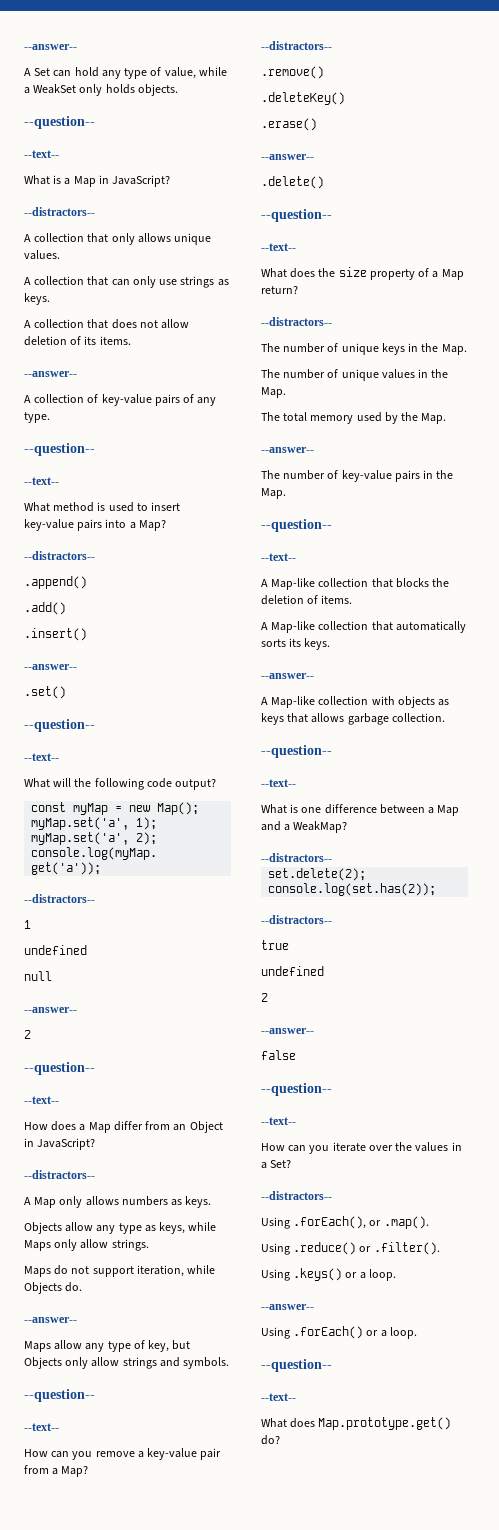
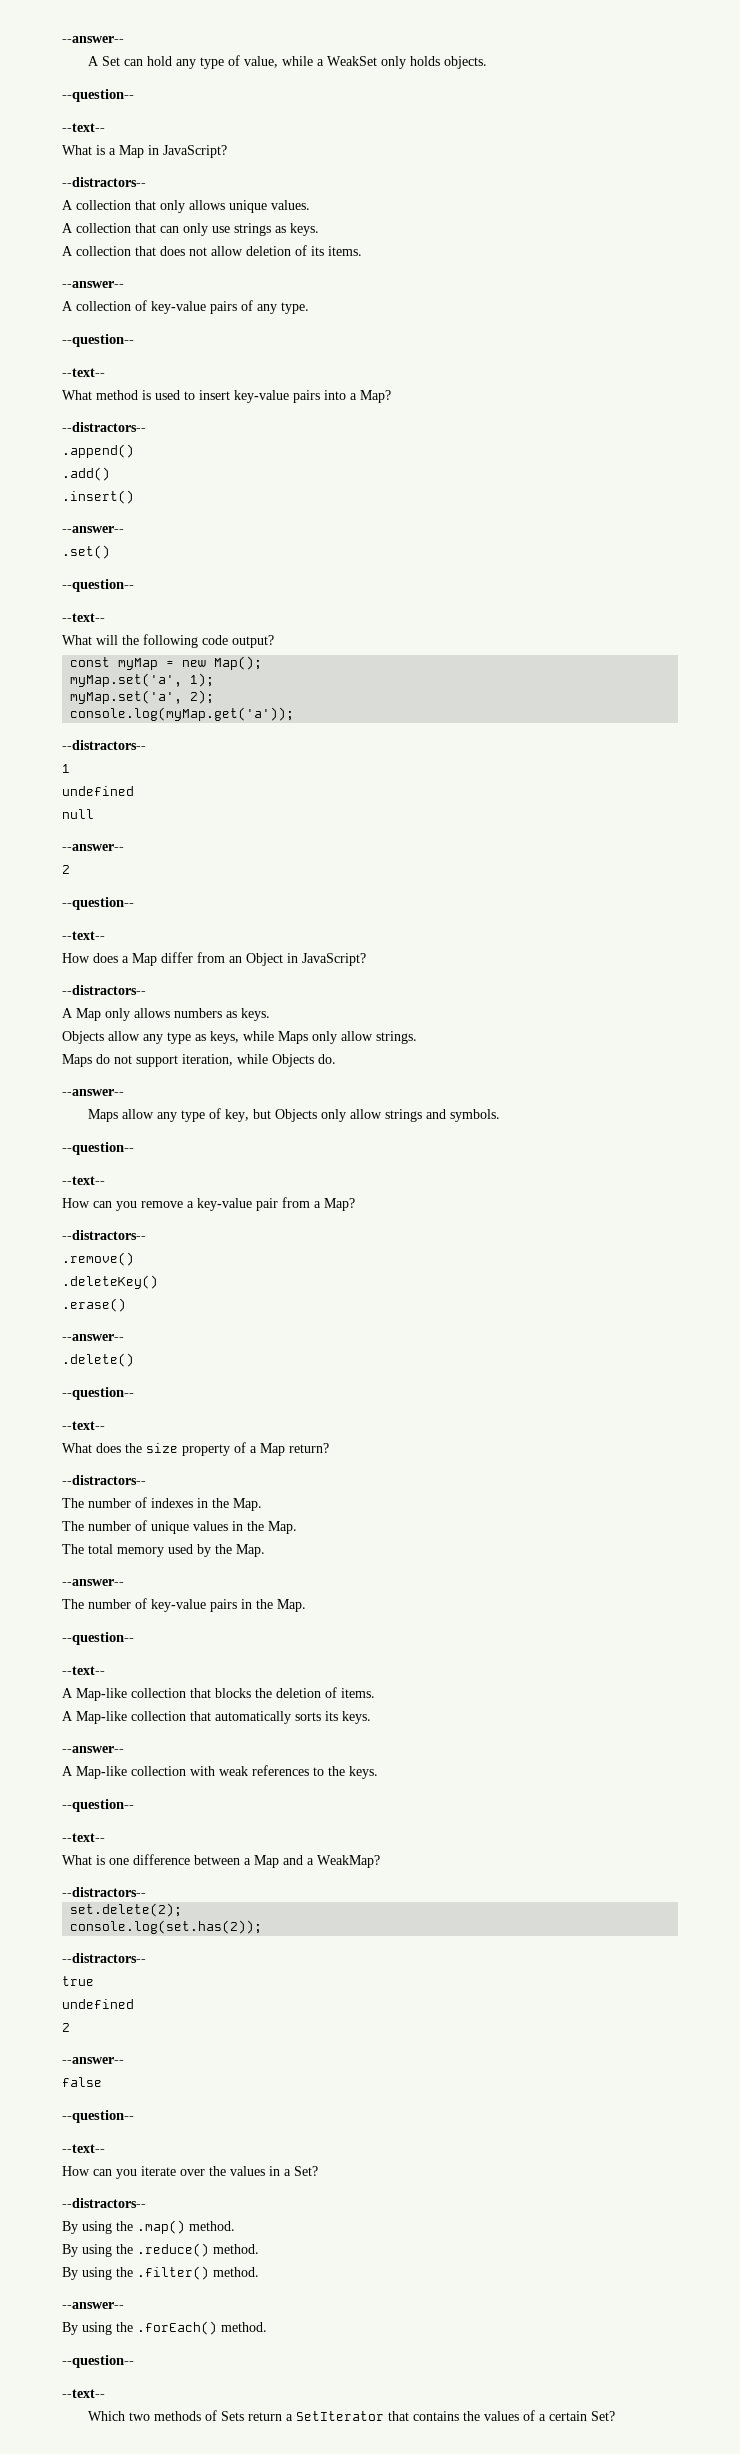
- The number of unique keys in the Map.
+ The number of indexes in the Map.
- A Map-like collection with objects as keys that allows garbage collection.
+ A Map-like collection with weak references to the keys.
- Using .forEach(), or .map().
- Using .reduce() or .filter().
- Using .keys() or a loop.
+ By using the .map() method.
+ By using the .reduce() method.
+ By using the .filter() method.
  --answer--
- Using .forEach() or a loop.
+ By using the .forEach() method.
  --question--
  --text--
- What does Map.prototype.get() do?
+ Which two methods of Sets return a SetIterator that contains the values of a certain Set?

